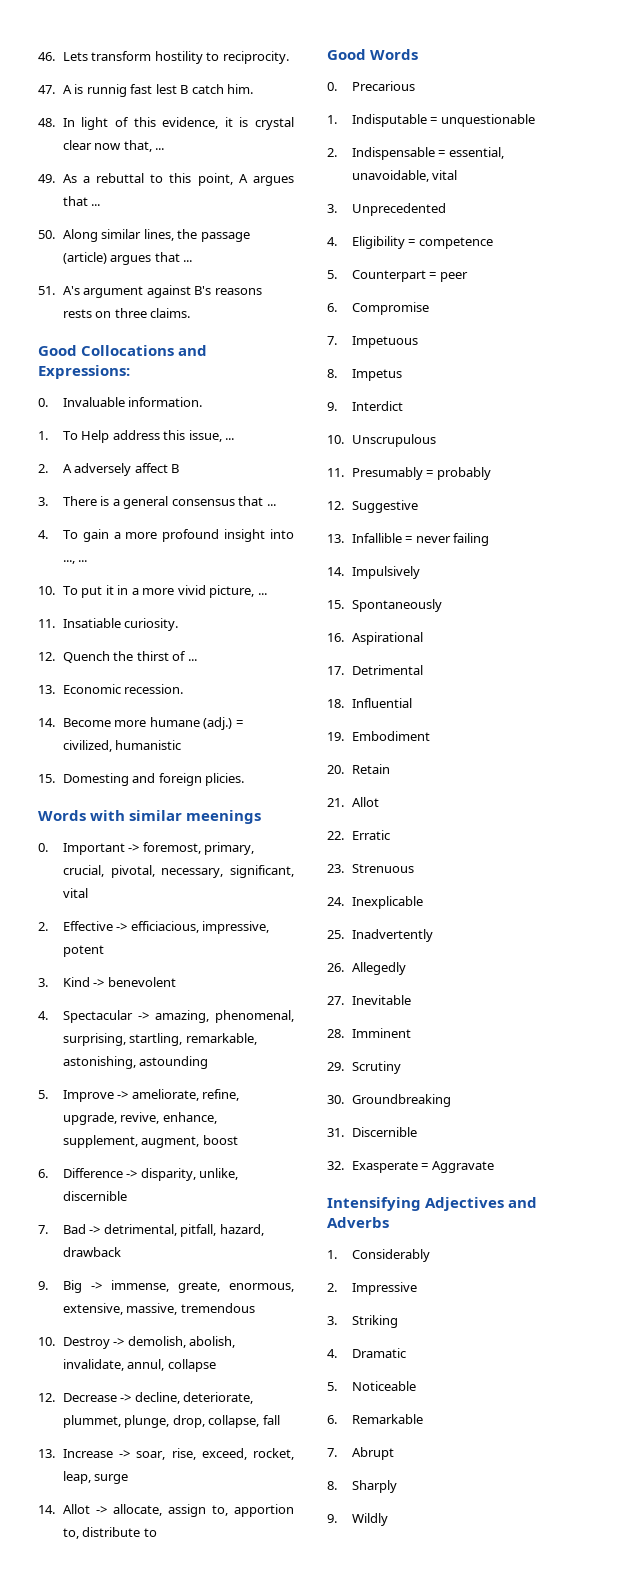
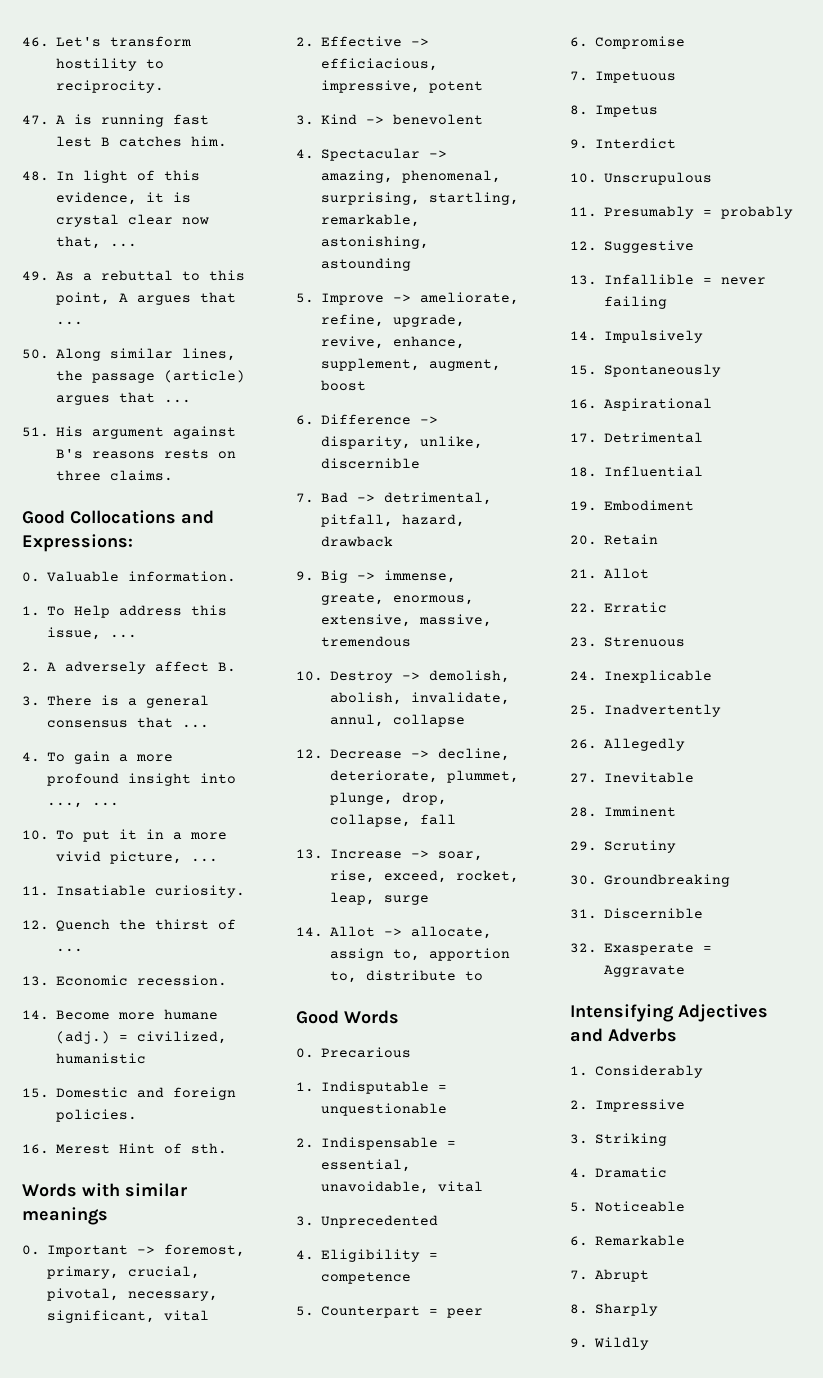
- 46. Lets transform hostility to reciprocity.
+ 46. Let's transform hostility to reciprocity.
- 47. A is runnig fast lest B catch him.
+ 47. A is running fast lest B catches him.
- 51. A's argument against B's reasons rests on three claims.
+ 51. His argument against B's reasons rests on three claims.
- 0. Invaluable information.
+ 0. Valuable information.
- 2. A adversely affect B
+ 2. A adversely affect B.
- 15. Domesting and foreign plicies.
+ 15. Domestic and foreign policies.
+ 16. Merest Hint of sth.
- Words with similar meenings
+ Words with similar meanings

